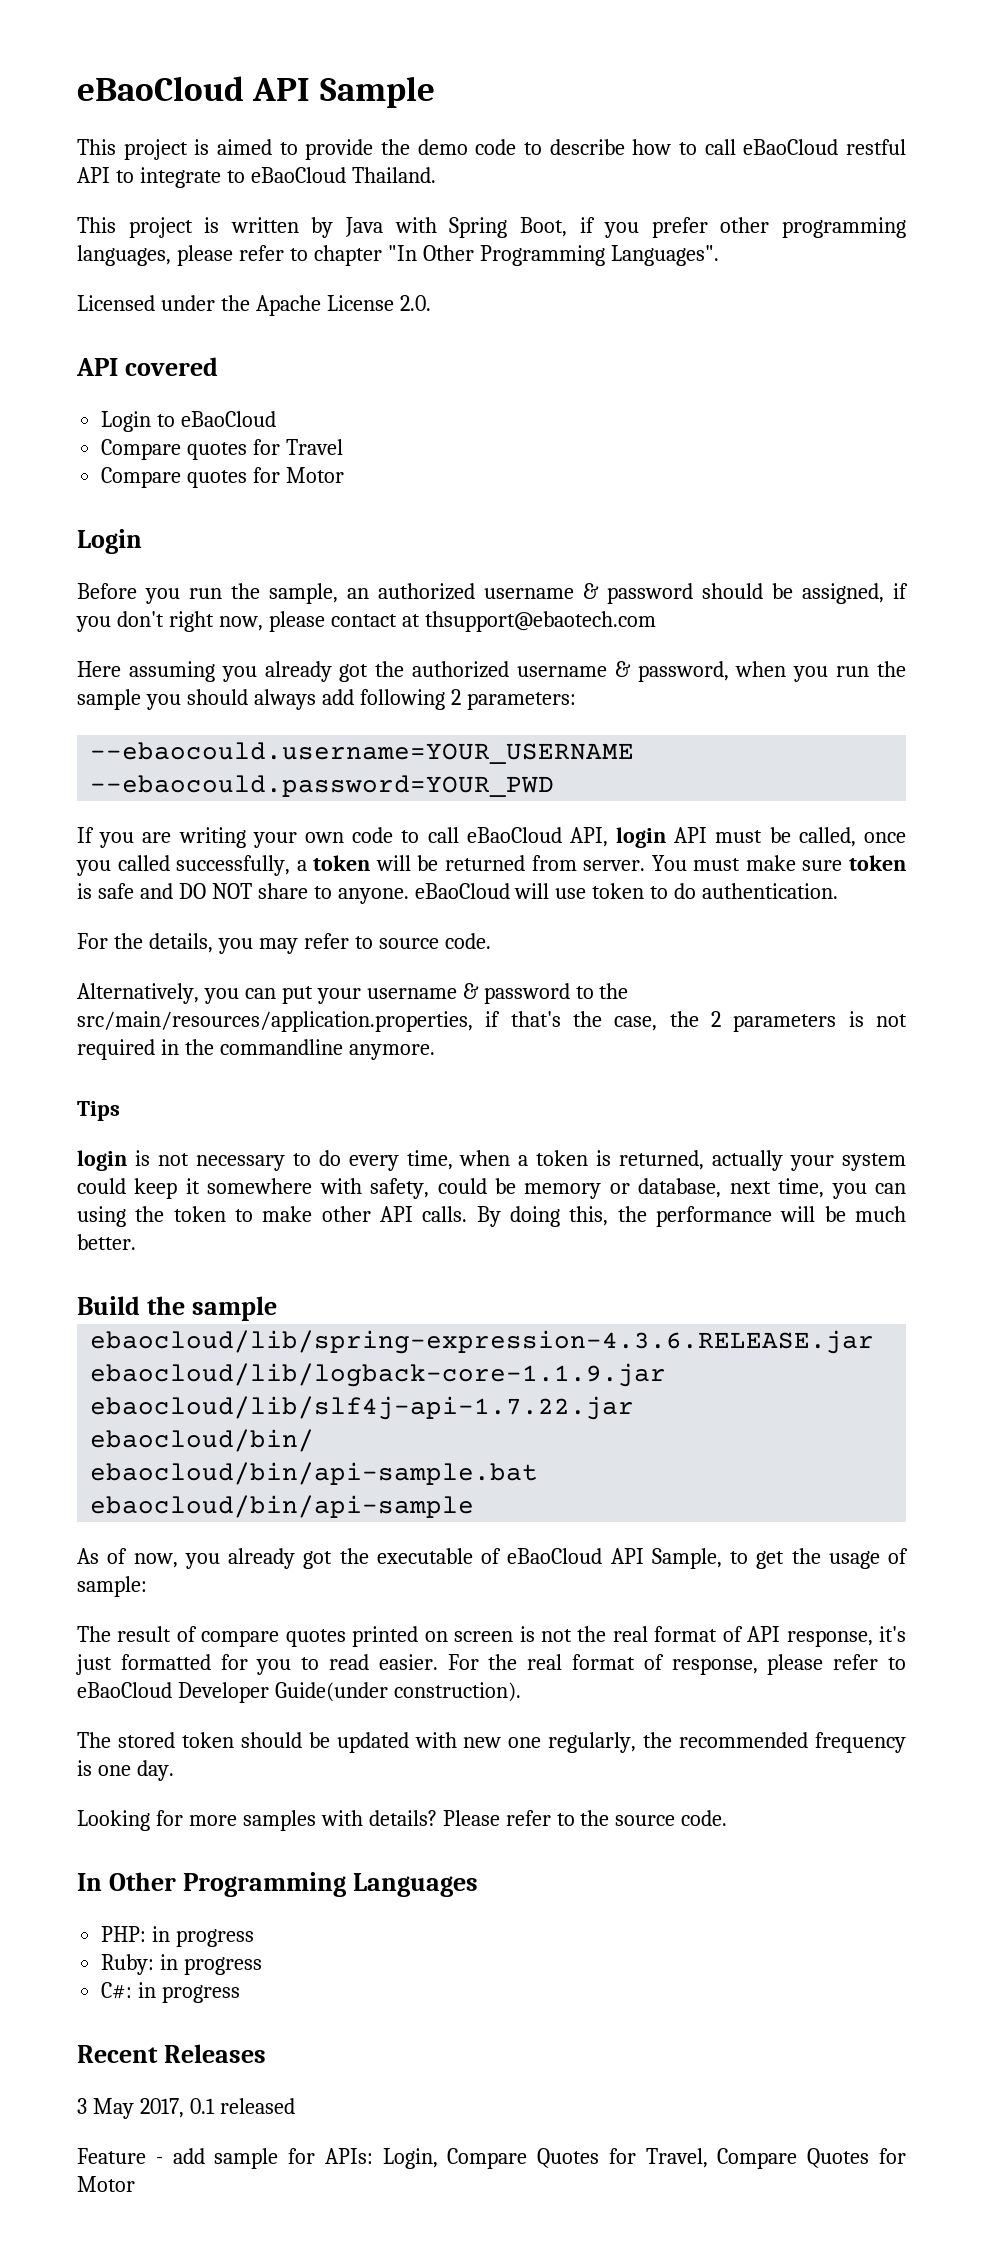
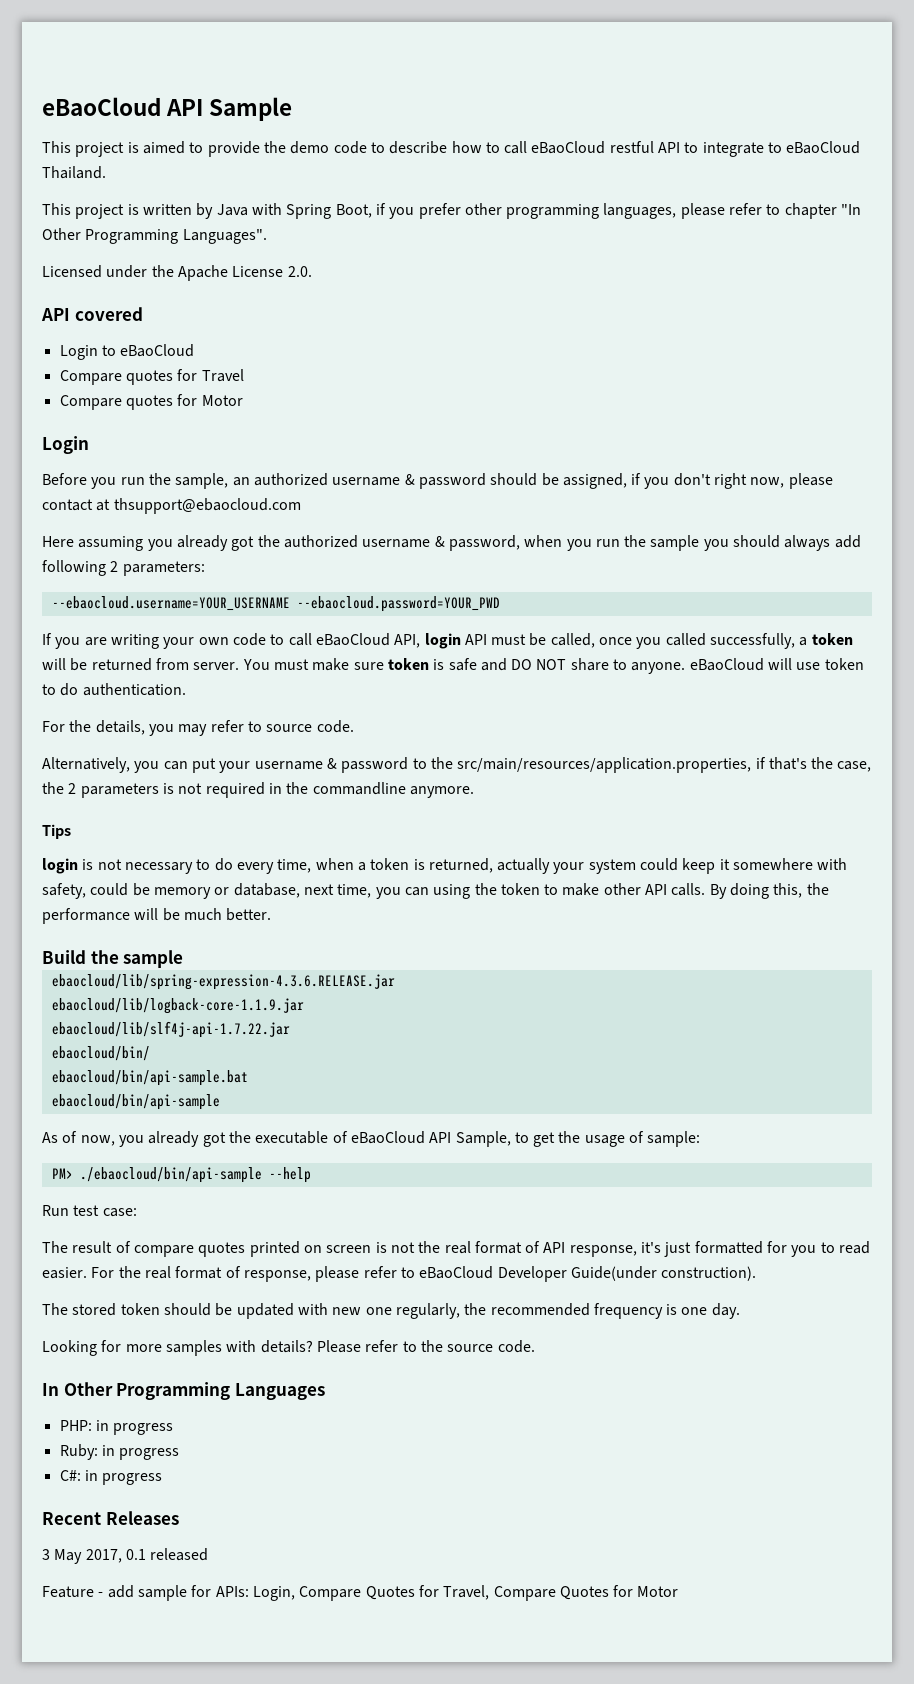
- Before you run the sample, an authorized username & password should be assigned, if you don't right now, please contact at thsupport@ebaotech.com
+ Before you run the sample, an authorized username & password should be assigned, if you don't right now, please contact at thsupport@ebaocloud.com
- --ebaocould.username=YOUR_USERNAME --ebaocould.password=YOUR_PWD
+ --ebaocloud.username=YOUR_USERNAME --ebaocloud.password=YOUR_PWD
+ PM> ./ebaocloud/bin/api-sample --help
+ Run test case:

